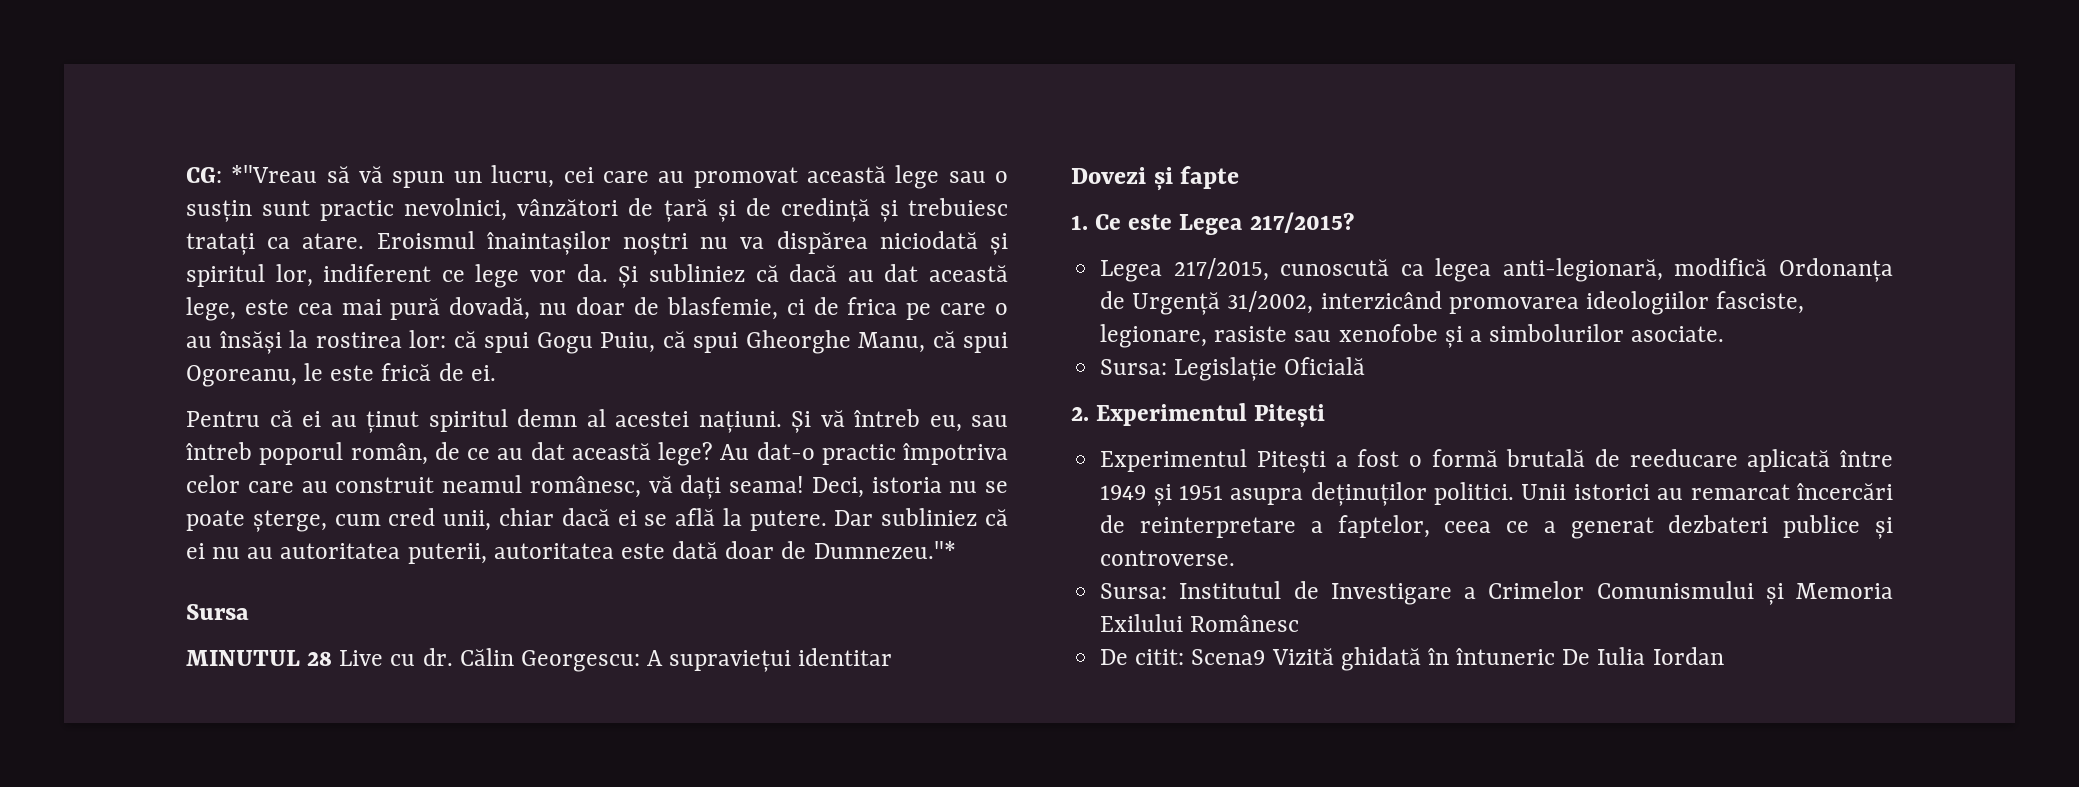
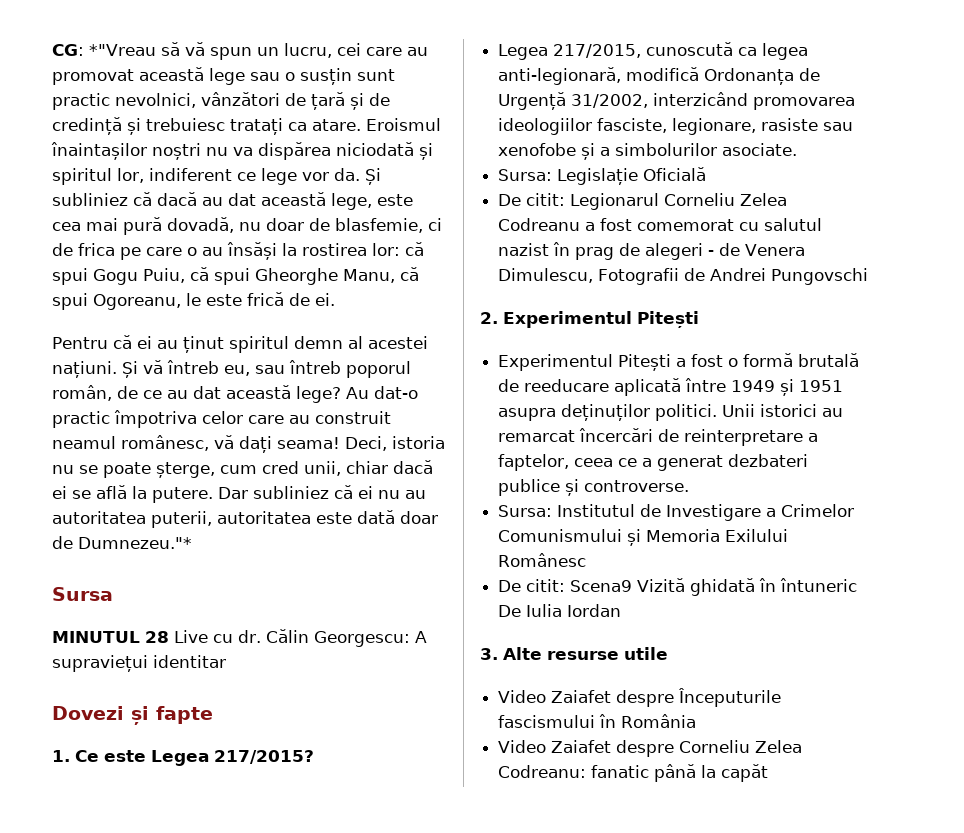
+ De citit: Legionarul Corneliu Zelea Codreanu a fost comemorat cu salutul nazist în prag de alegeri - de Venera Dimulescu, Fotografii de Andrei Pungovschi
+ 3. Alte resurse utile
+ Video Zaiafet despre Începuturile fascismului în România
+ Video Zaiafet despre Corneliu Zelea Codreanu: fanatic până la capăt

